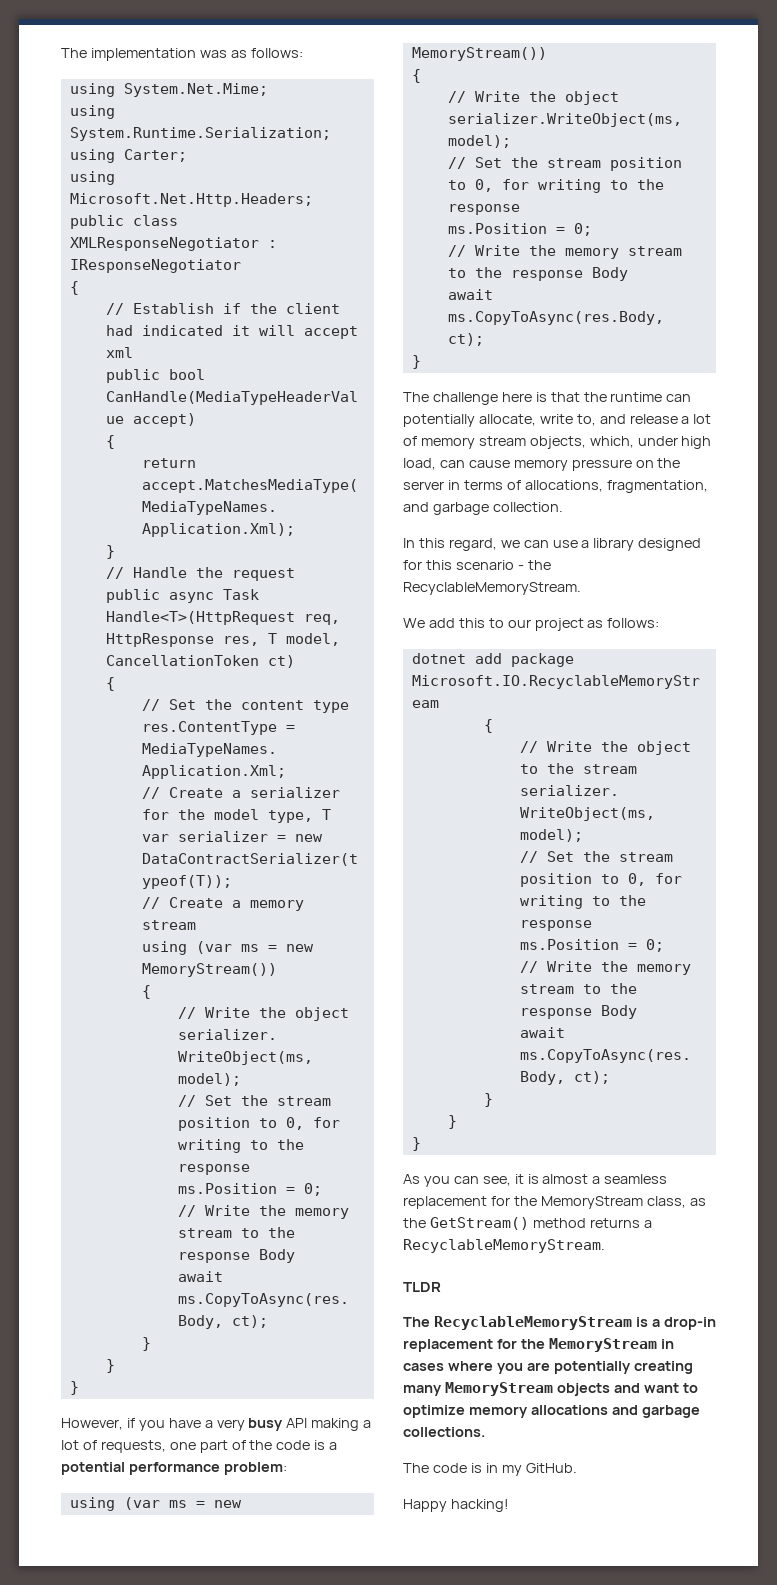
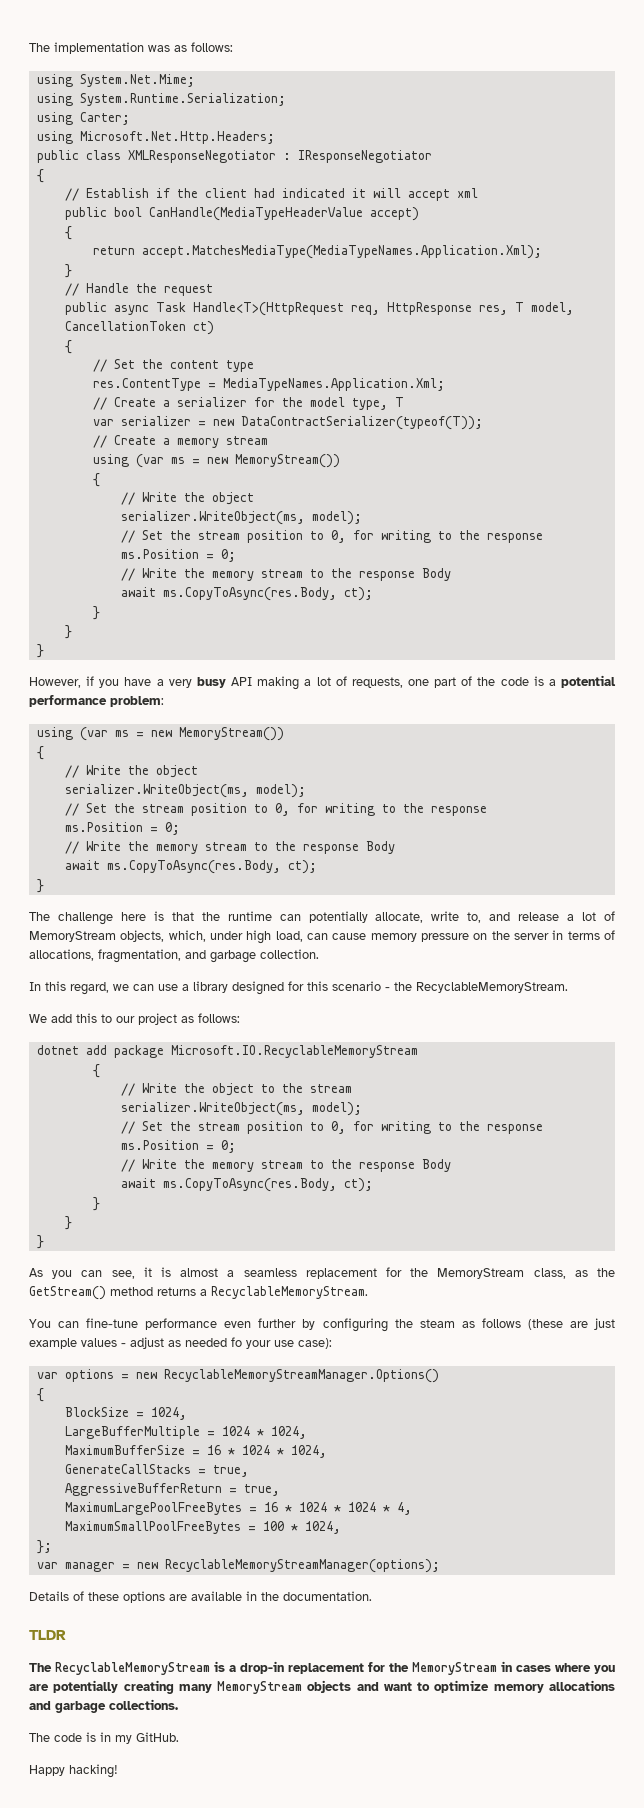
- The challenge here is that the runtime can potentially allocate, write to, and release a lot of memory stream objects, which, under high load, can cause memory pressure on the server in terms of allocations, fragmentation, and garbage collection.
+ The challenge here is that the runtime can potentially allocate, write to, and release a lot of MemoryStream objects, which, under high load, can cause memory pressure on the server in terms of allocations, fragmentation, and garbage collection.
+ You can fine-tune performance even further by configuring the steam as follows (these are just example values - adjust as needed fo your use case):
+ var options = new RecyclableMemoryStreamManager.Options()
+ {
+ BlockSize = 1024,
+ LargeBufferMultiple = 1024 * 1024,
+ MaximumBufferSize = 16 * 1024 * 1024,
+ GenerateCallStacks = true,
+ AggressiveBufferReturn = true,
+ MaximumLargePoolFreeBytes = 16 * 1024 * 1024 * 4,
+ MaximumSmallPoolFreeBytes = 100 * 1024,
+ };
+ var manager = new RecyclableMemoryStreamManager(options);
+ Details of these options are available in the documentation.

